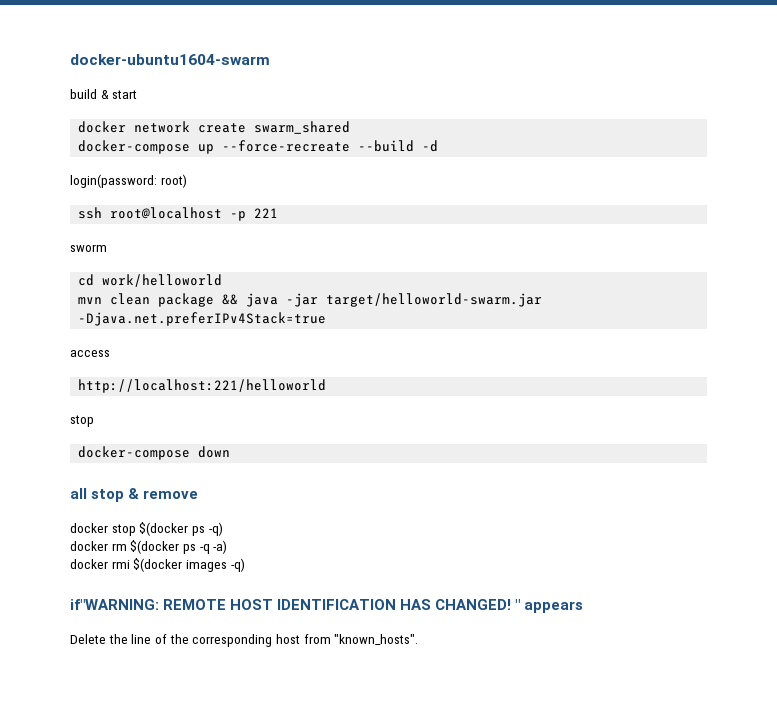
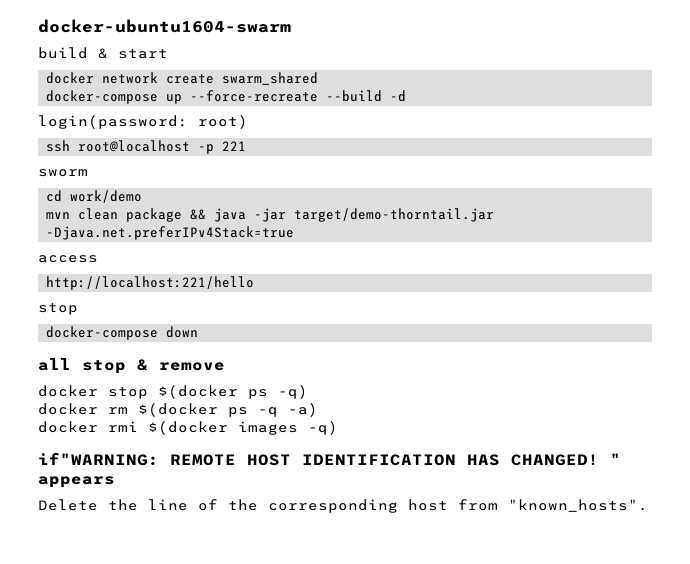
- cd work/helloworld
+ cd work/demo
- mvn clean package && java -jar target/helloworld-swarm.jar -Djava.net.preferIPv4Stack=true
+ mvn clean package && java -jar target/demo-thorntail.jar -Djava.net.preferIPv4Stack=true
- http://localhost:221/helloworld
+ http://localhost:221/hello

